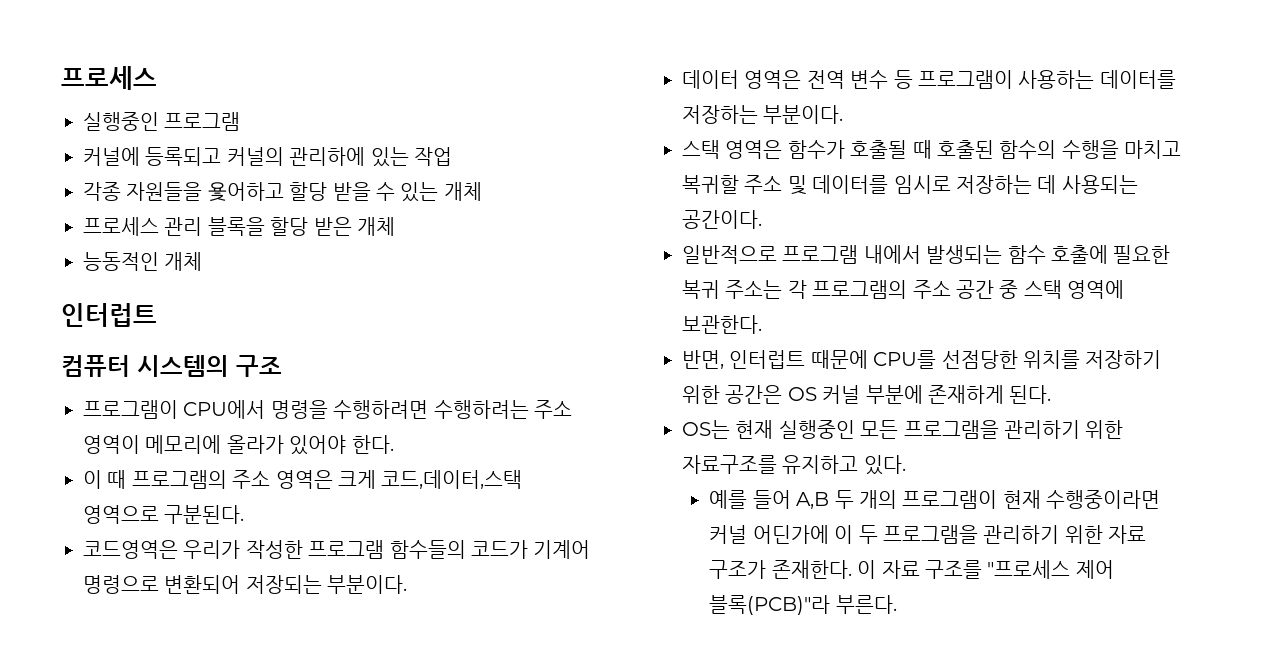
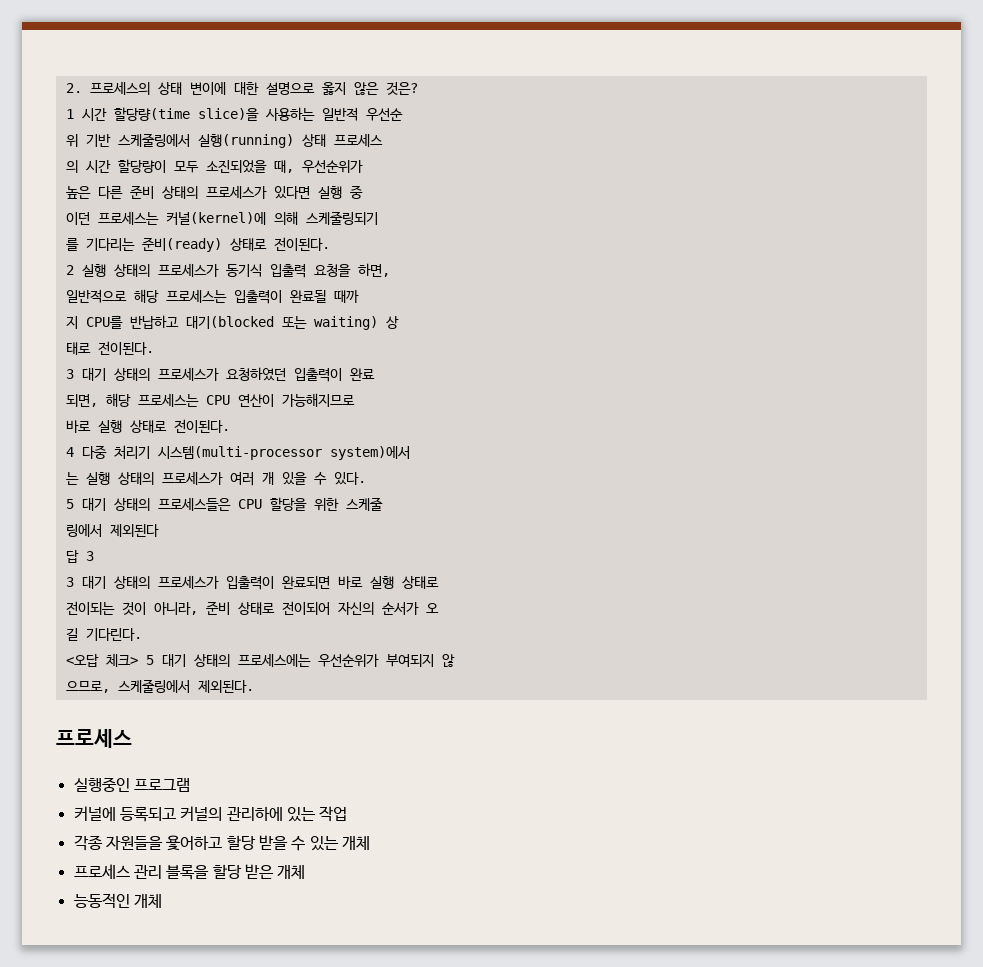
+ 2. 프로세스의 상태 변이에 대한 설명으로 옳지 않은 것은?
+ 1 시간 할당량(time slice)을 사용하는 일반적 우선순
+ 위 기반 스케줄링에서 실행(running) 상태 프로세스
+ 의 시간 할당량이 모두 소진되었을 때, 우선순위가
+ 높은 다른 준비 상태의 프로세스가 있다면 실행 중
+ 이던 프로세스는 커널(kernel)에 의해 스케줄링되기
+ 를 기다리는 준비(ready) 상태로 전이된다.
+ 2 실행 상태의 프로세스가 동기식 입출력 요청을 하면,
+ 일반적으로 해당 프로세스는 입출력이 완료될 때까
+ 지 CPU를 반납하고 대기(blocked 또는 waiting) 상
+ 태로 전이된다.
+ 3 대기 상태의 프로세스가 요청하였던 입출력이 완료
+ 되면, 해당 프로세스는 CPU 연산이 가능해지므로
+ 바로 실행 상태로 전이된다.
+ 4 다중 처리기 시스템(multi-processor system)에서
+ 는 실행 상태의 프로세스가 여러 개 있을 수 있다.
+ 5 대기 상태의 프로세스들은 CPU 할당을 위한 스케줄
+ 링에서 제외된다
+ 답 3
+ 3 대기 상태의 프로세스가 입출력이 완료되면 바로 실행 상태로
+ 전이되는 것이 아니라, 준비 상태로 전이되어 자신의 순서가 오
+ 길 기다린다.
+ <오답 체크> 5 대기 상태의 프로세스에는 우선순위가 부여되지 않
+ 으므로, 스케줄링에서 제외된다.
  능동적인 개체
- 인터럽트
- 컴퓨터 시스템의 구조
- 프로그램이 CPU에서 명령을 수행하려면 수행하려는 주소 영역이 메모리에 올라가 있어야 한다.
- 이 때 프로그램의 주소 영역은 크게 코드,데이터,스택 영역으로 구분된다.
- 코드영역은 우리가 작성한 프로그램 함수들의 코드가 기계어 명령으로 변환되어 저장되는 부분이다.
- 데이터 영역은 전역 변수 등 프로그램이 사용하는 데이터를 저장하는 부분이다.
- 스택 영역은 함수가 호출될 때 호출된 함수의 수행을 마치고 복귀할 주소 및 데이터를 임시로 저장하는 데 사용되는 공간이다.
- 일반적으로 프로그램 내에서 발생되는 함수 호출에 필요한 복귀 주소는 각 프로그램의 주소 공간 중 스택 영역에 보관한다.
- 반면, 인터럽트 때문에 CPU를 선점당한 위치를 저장하기 위한 공간은 OS 커널 부분에 존재하게 된다.
- OS는 현재 실행중인 모든 프로그램을 관리하기 위한 자료구조를 유지하고 있다.
- 예를 들어 A,B 두 개의 프로그램이 현재 수행중이라면 커널 어딘가에 이 두 프로그램을 관리하기 위한 자료 구조가 존재한다. 이 자료 구조를 "프로세스 제어 블록(PCB)"라 부른다.

